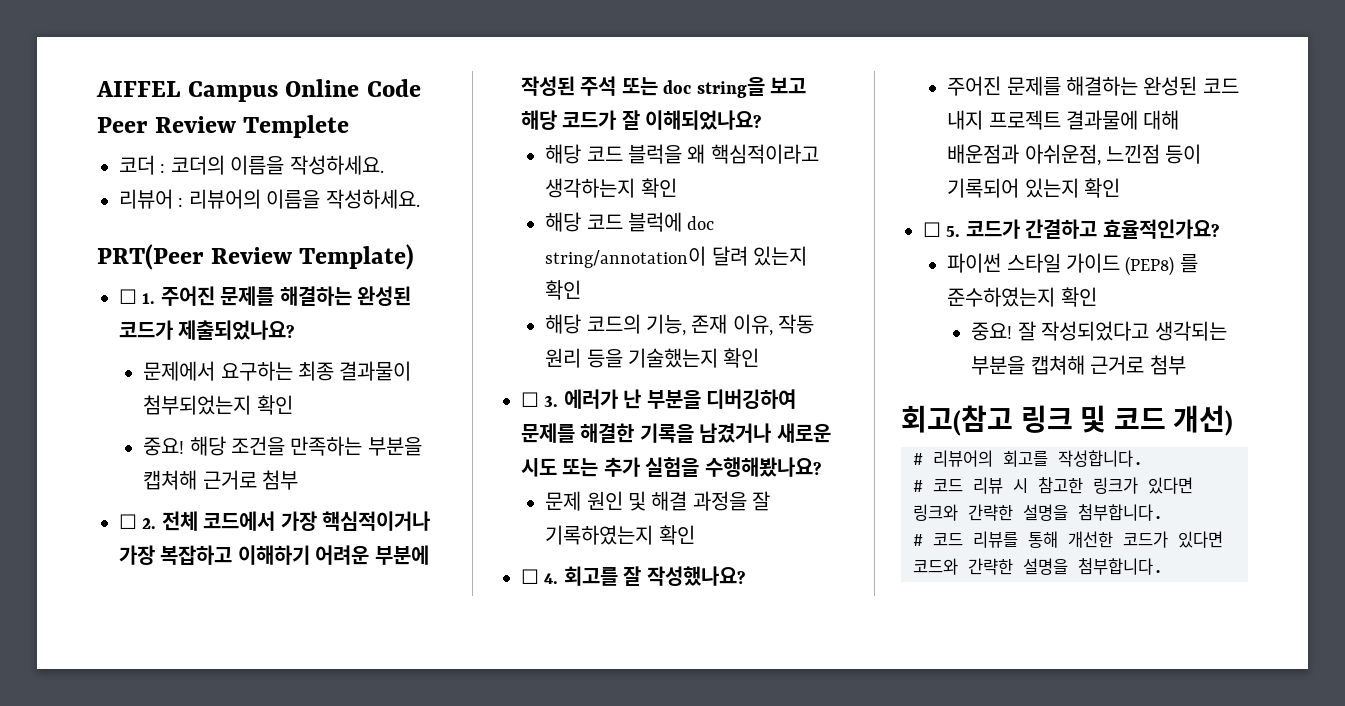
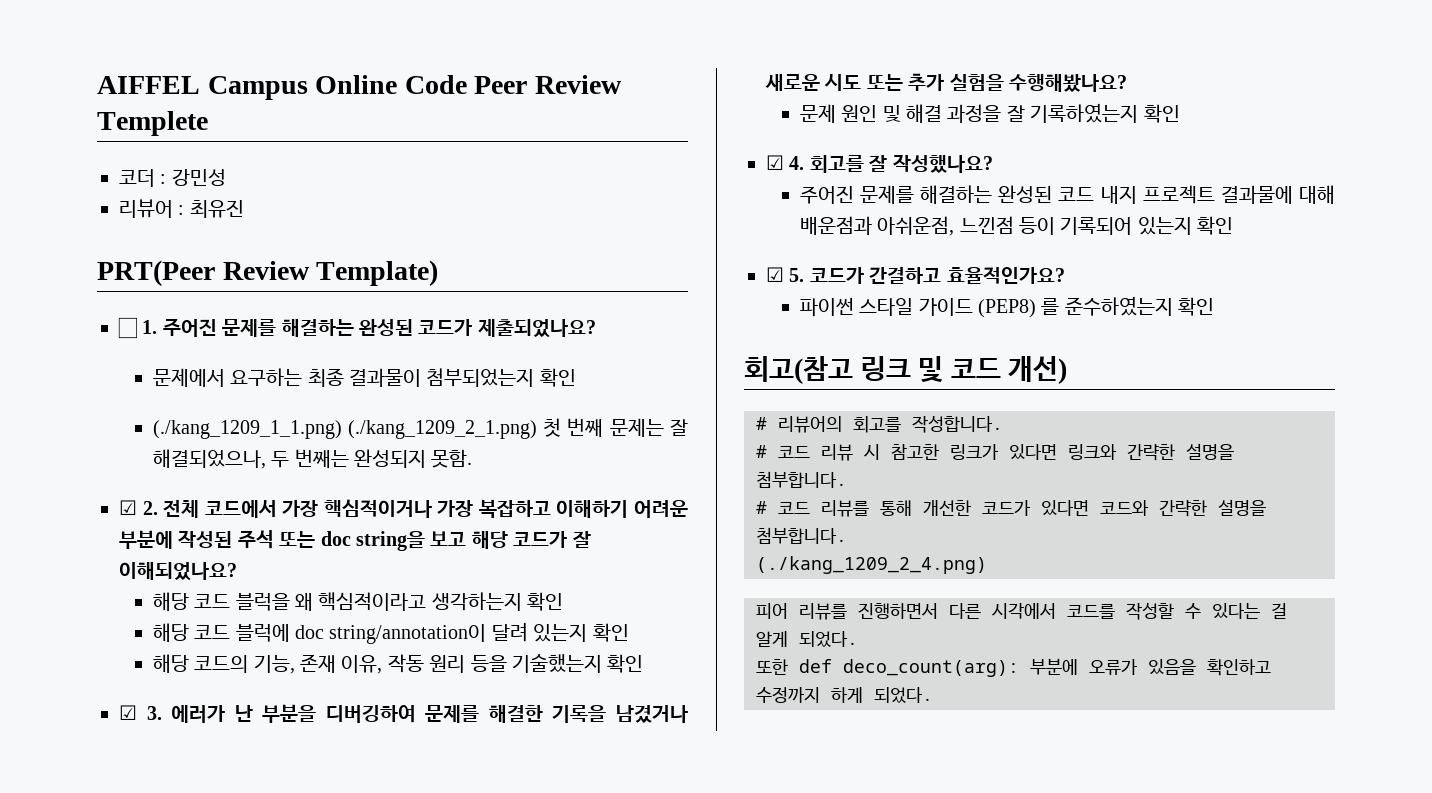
- 코더 : 코더의 이름을 작성하세요.
+ 코더 : 강민성
- 리뷰어 : 리뷰어의 이름을 작성하세요.
+ 리뷰어 : 최유진
- 중요! 해당 조건을 만족하는 부분을 캡쳐해 근거로 첨부
- ☐ 2. 전체 코드에서 가장 핵심적이거나 가장 복잡하고 이해하기 어려운 부분에 작성된 주석 또는 doc string을 보고 해당 코드가 잘 이해되었나요?
+ (./kang_1209_1_1.png) (./kang_1209_2_1.png) 첫 번째 문제는 잘 해결되었으나, 두 번째는 완성되지 못함.
+ ☑ 2. 전체 코드에서 가장 핵심적이거나 가장 복잡하고 이해하기 어려운 부분에 작성된 주석 또는 doc string을 보고 해당 코드가 잘 이해되었나요?
- ☐ 3. 에러가 난 부분을 디버깅하여 문제를 해결한 기록을 남겼거나 새로운 시도 또는 추가 실험을 수행해봤나요?
+ ☑ 3. 에러가 난 부분을 디버깅하여 문제를 해결한 기록을 남겼거나 새로운 시도 또는 추가 실험을 수행해봤나요?
- ☐ 4. 회고를 잘 작성했나요?
+ ☑ 4. 회고를 잘 작성했나요?
- ☐ 5. 코드가 간결하고 효율적인가요?
+ ☑ 5. 코드가 간결하고 효율적인가요?
- 중요! 잘 작성되었다고 생각되는 부분을 캡쳐해 근거로 첨부
+ (./kang_1209_2_4.png)
+ 피어 리뷰를 진행하면서 다른 시각에서 코드를 작성할 수 있다는 걸 알게 되었다.
+ 또한 def deco_count(arg): 부분에 오류가 있음을 확인하고 수정까지 하게 되었다.

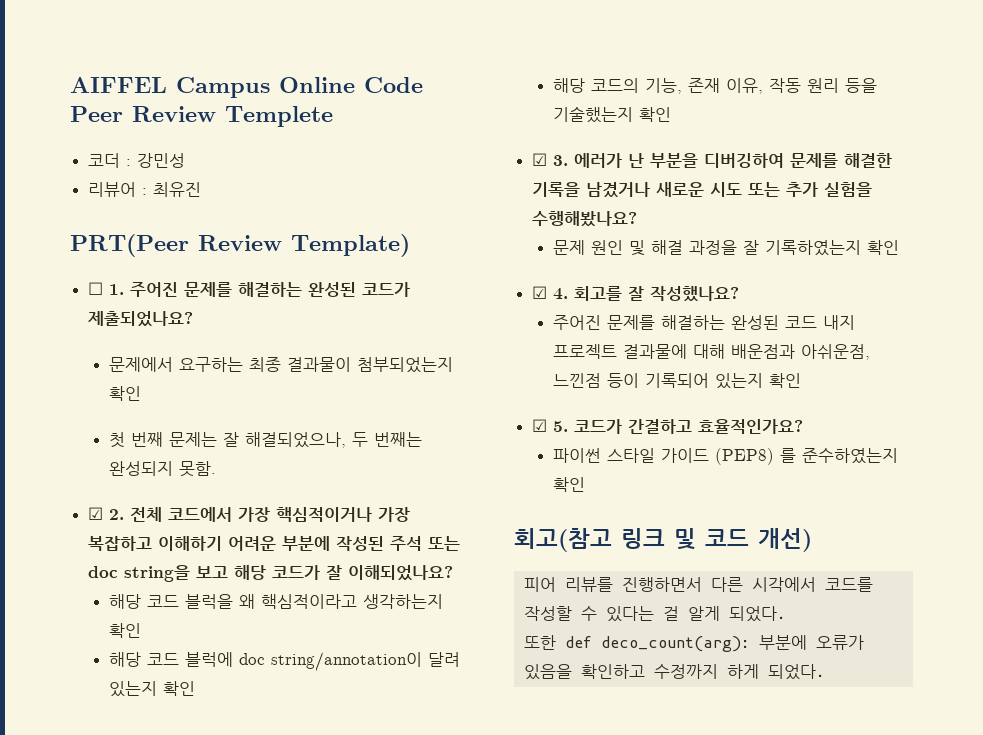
- (./kang_1209_1_1.png) (./kang_1209_2_1.png) 첫 번째 문제는 잘 해결되었으나, 두 번째는 완성되지 못함.
+ 첫 번째 문제는 잘 해결되었으나, 두 번째는 완성되지 못함.
- # 리뷰어의 회고를 작성합니다.
- # 코드 리뷰 시 참고한 링크가 있다면 링크와 간략한 설명을 첨부합니다.
- # 코드 리뷰를 통해 개선한 코드가 있다면 코드와 간략한 설명을 첨부합니다.
- (./kang_1209_2_4.png)

